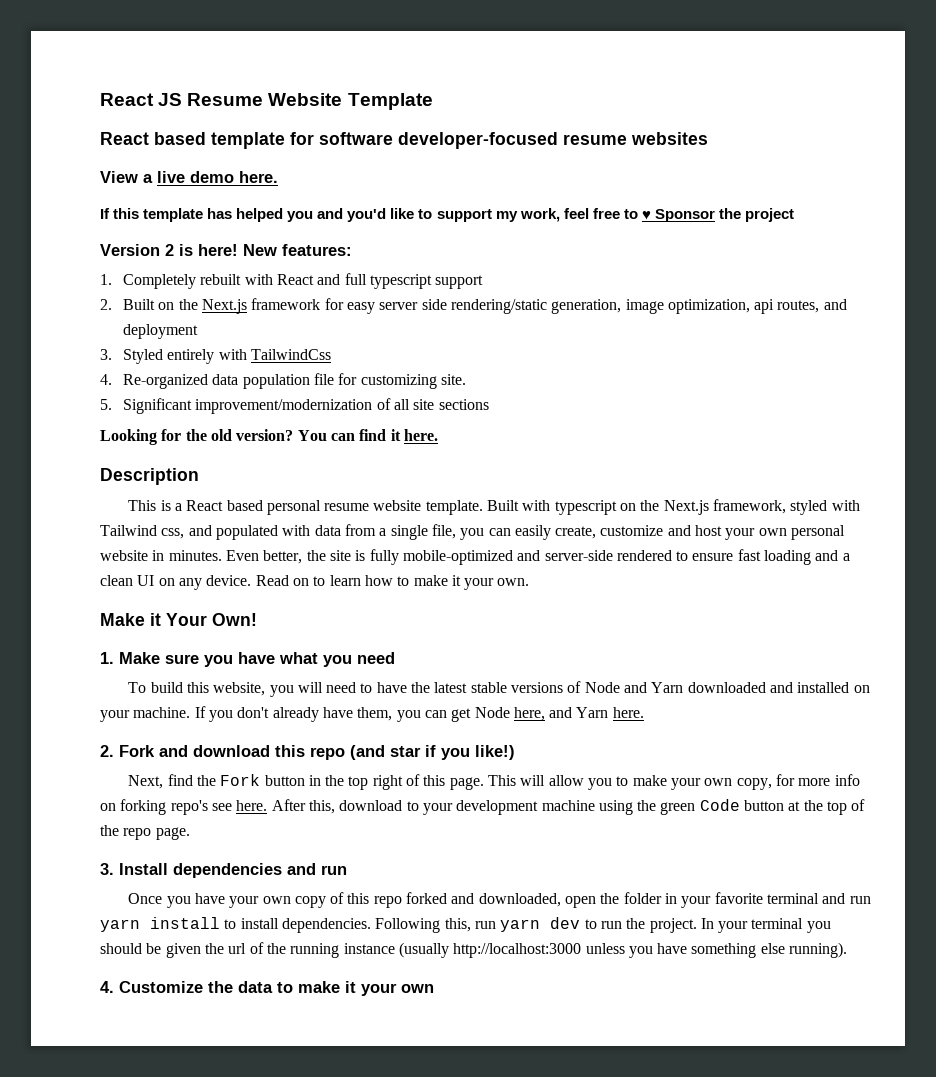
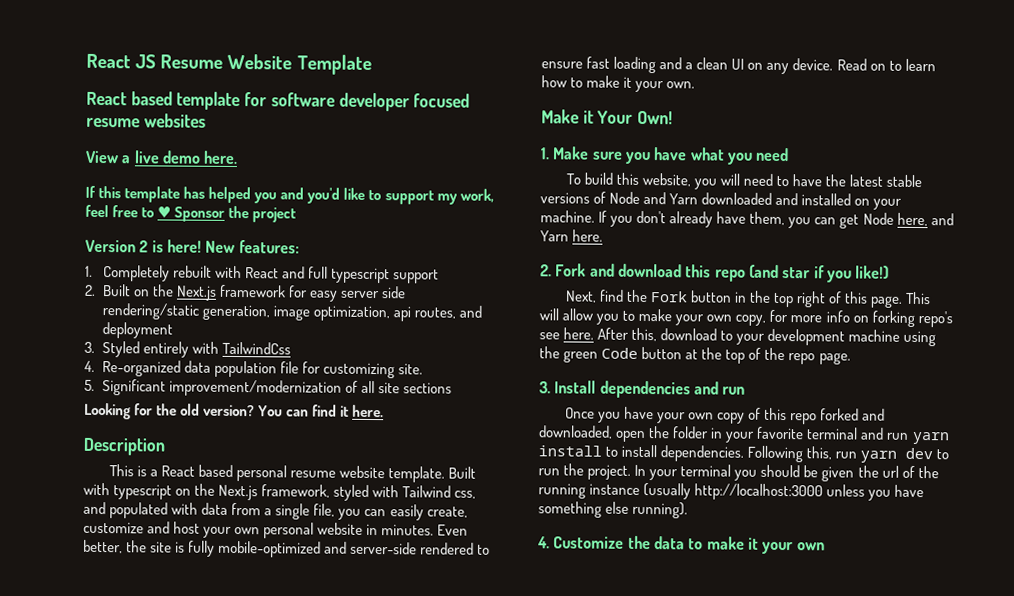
- React based template for software developer-focused resume websites
+ React based template for software developer focused resume websites

